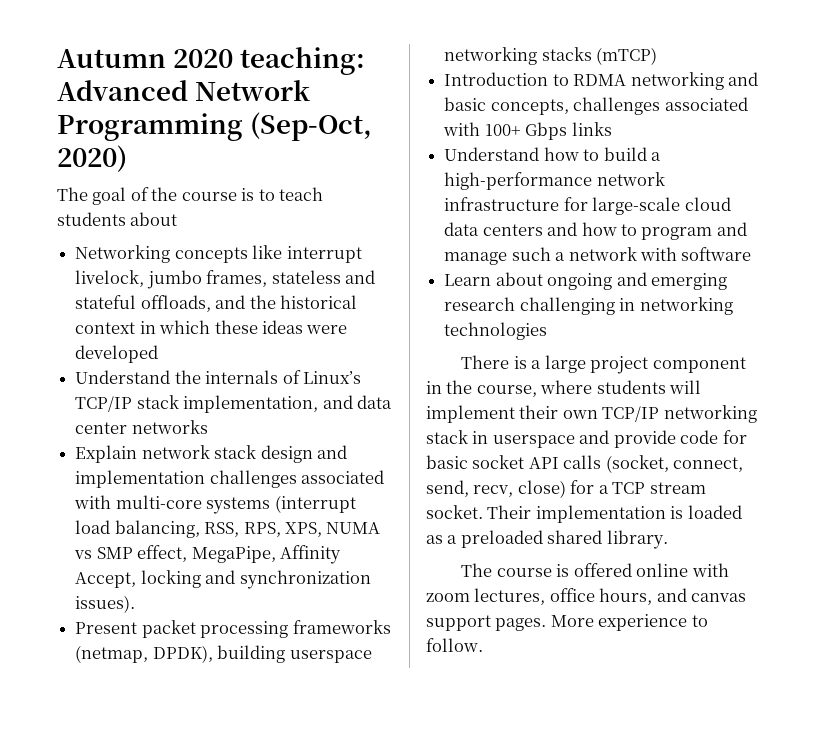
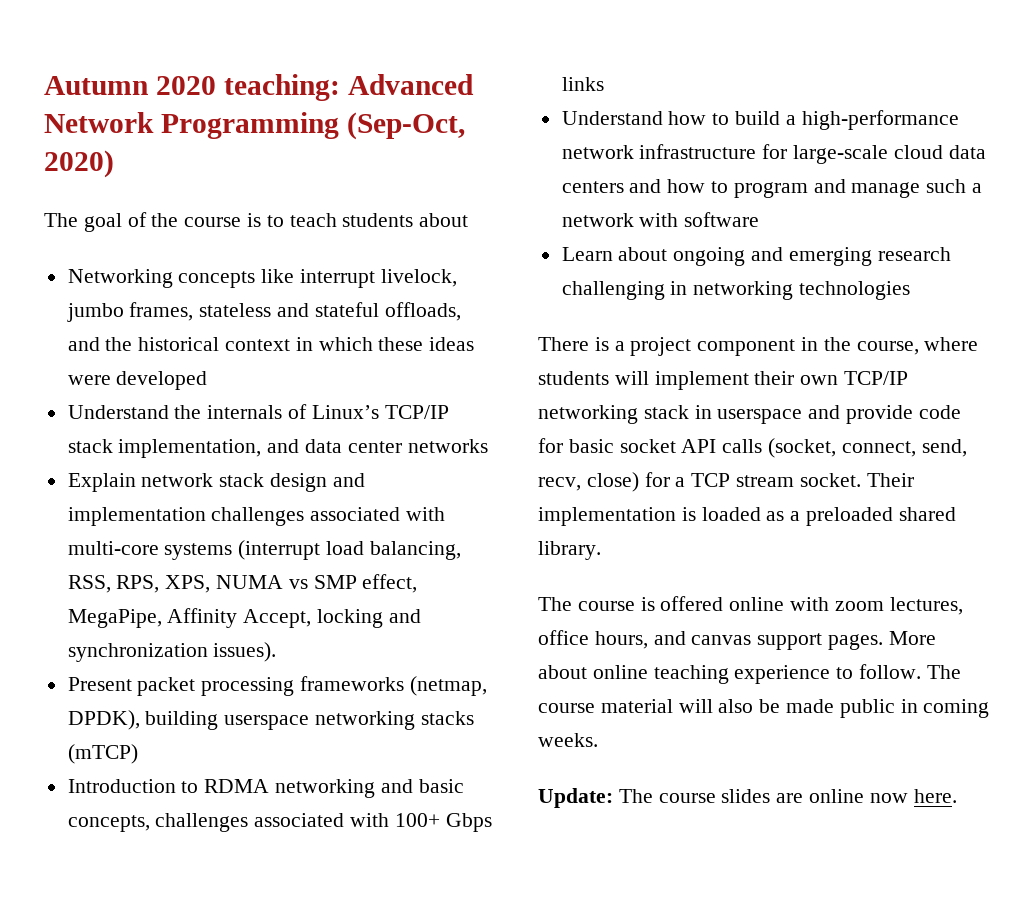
- There is a large project component in the course, where students will implement their own TCP/IP networking stack in userspace and provide code for basic socket API calls (socket, connect, send, recv, close) for a TCP stream socket.
+ There is a project component in the course, where students will implement their own TCP/IP networking stack in userspace and provide code for basic socket API calls (socket, connect, send, recv, close) for a TCP stream socket.
- More experience to follow.
+ More about online teaching experience to follow. The course material will also be made public in coming weeks.
+ Update: The course slides are online now here.

